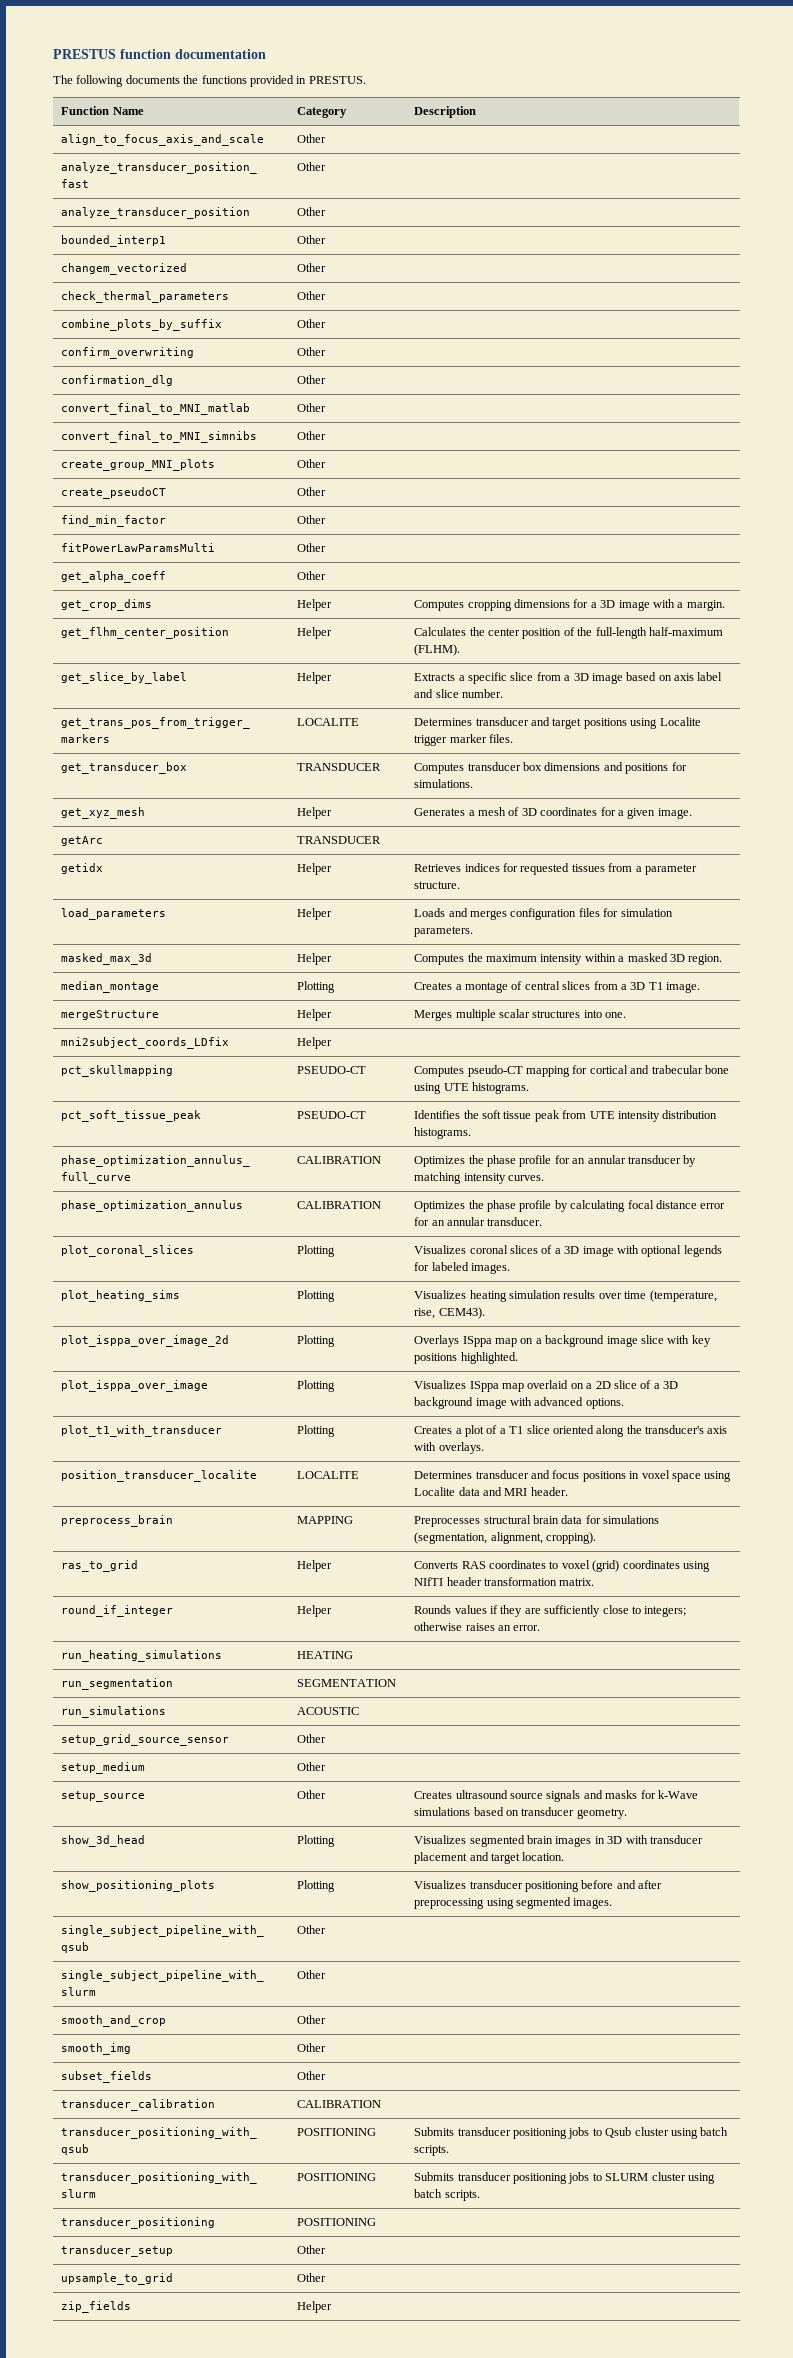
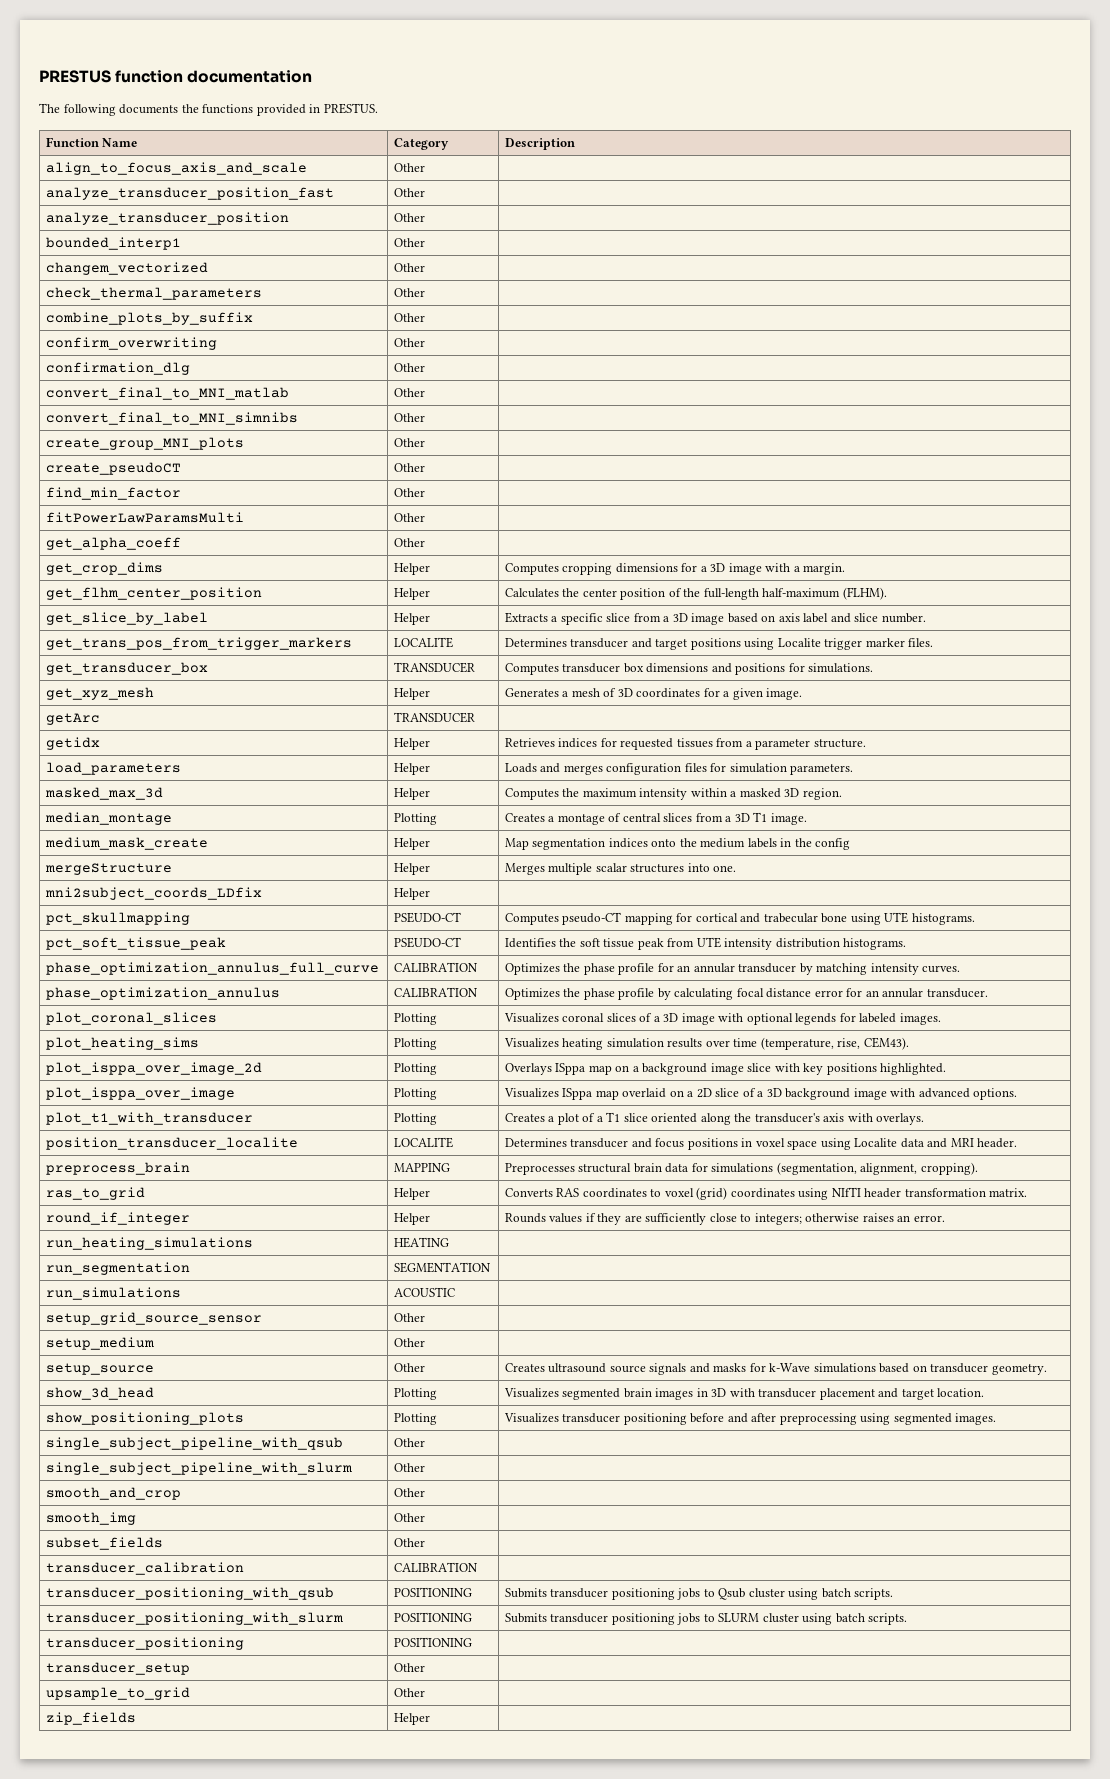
+ medium_mask_create | Helper | Map segmentation indices onto the medium labels in the config

